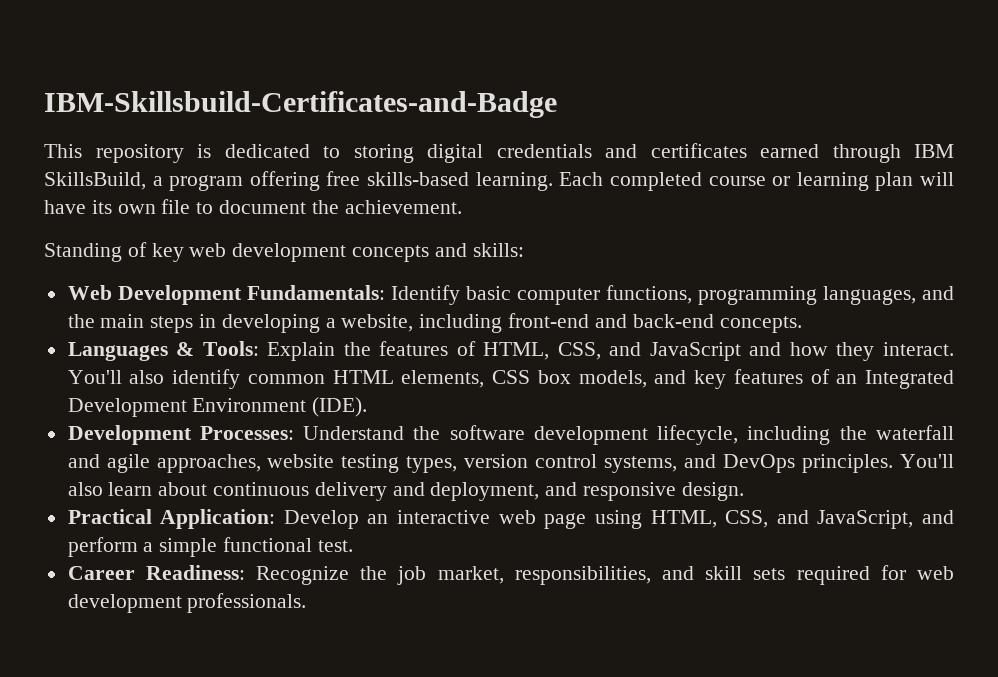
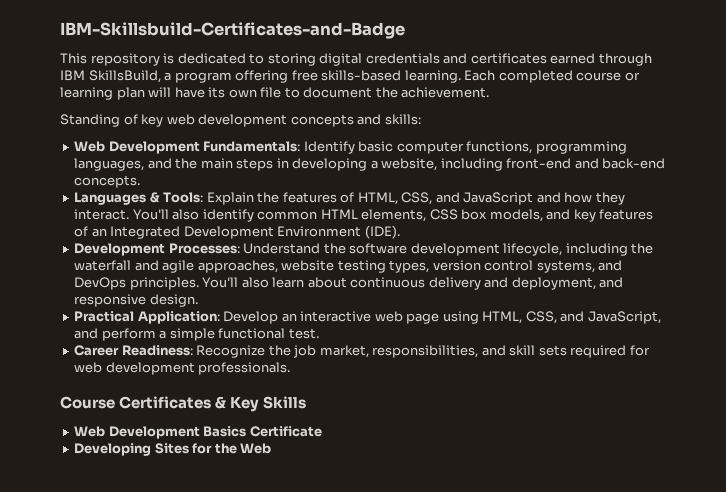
+ Course Certificates & Key Skills
+ Web Development Basics Certificate
+ Developing Sites for the Web

